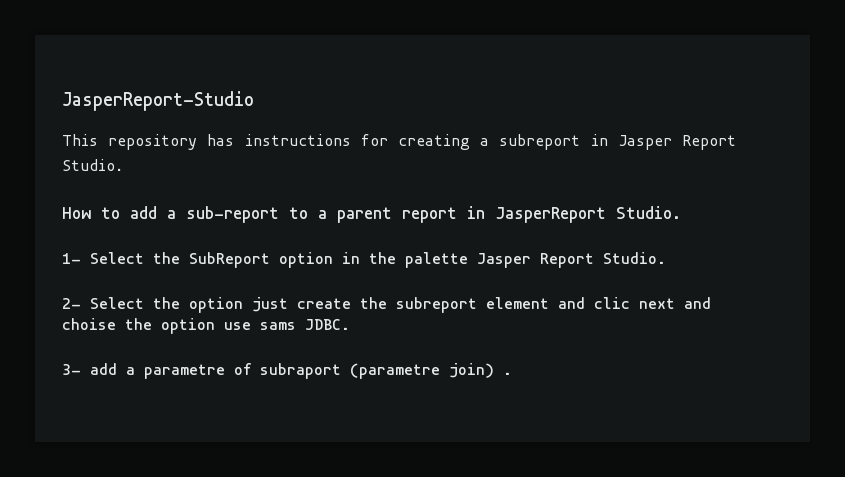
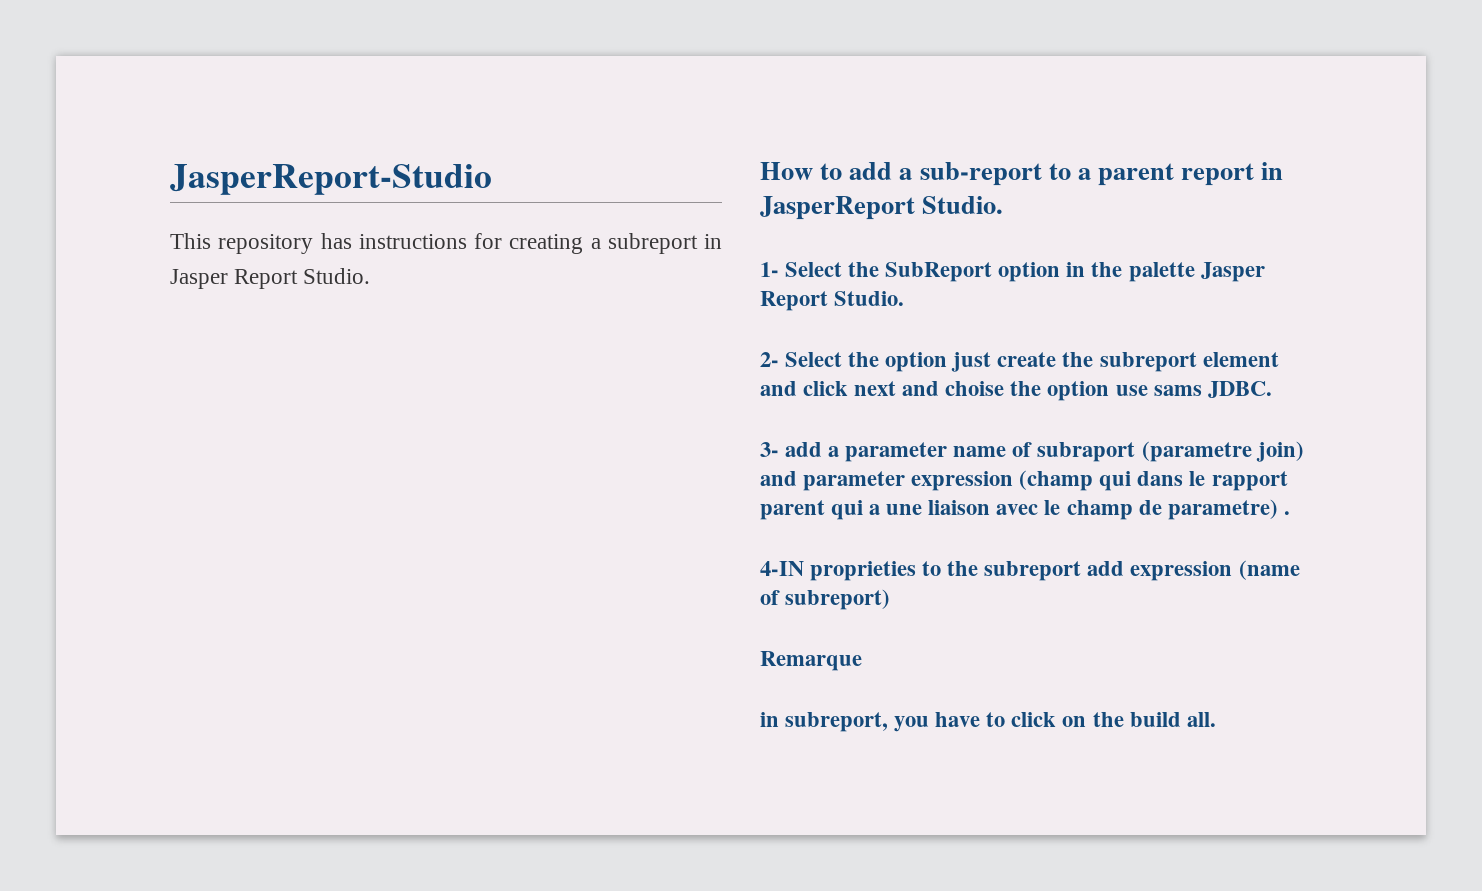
- 2- Select the option just create the subreport element and clic next and choise the option use sams JDBC.
+ 2- Select the option just create the subreport element and click next and choise the option use sams JDBC.
- 3- add a parametre of subraport (parametre join) .
+ 3- add a parameter name of subraport (parametre join) and parameter expression (champ qui dans le rapport parent qui a une liaison avec le champ de parametre) .
+ 4-IN proprieties to the subreport add expression (name of subreport)
+ Remarque
+ in subreport, you have to click on the build all.

